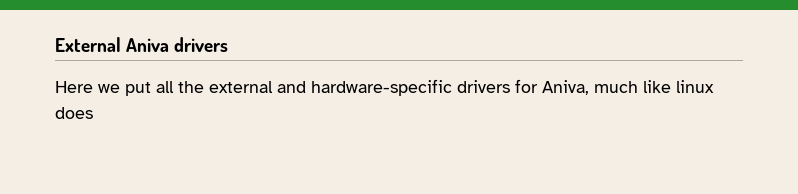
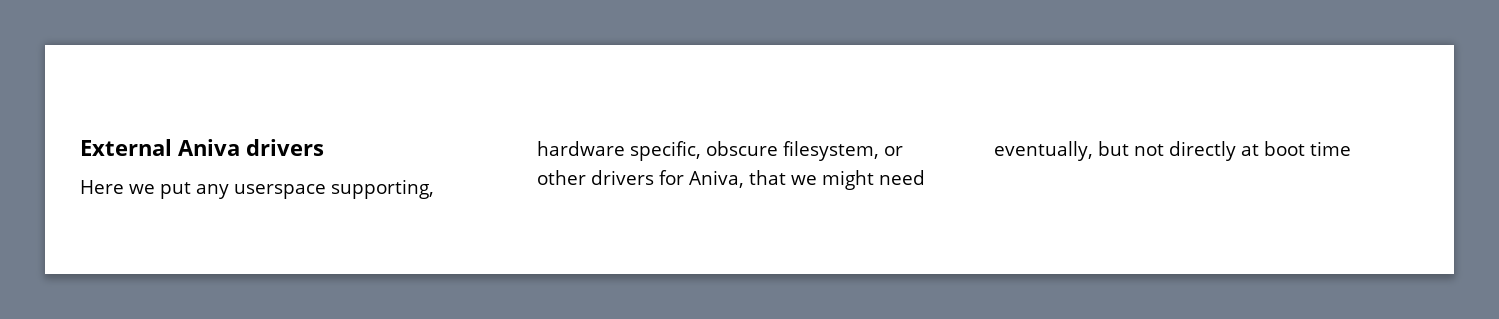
- Here we put all the external and hardware-specific drivers for Aniva, much like linux does
+ Here we put any userspace supporting, hardware specific, obscure filesystem, or other drivers for Aniva, that we might need eventually, but not directly at boot time

